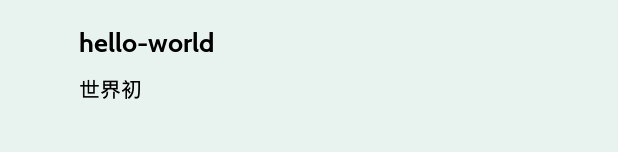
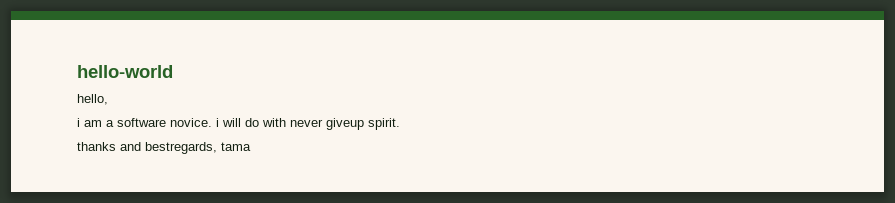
- 世界初
+ hello,
+ i am a software novice. i will do with never giveup spirit.
+ thanks and bestregards, tama

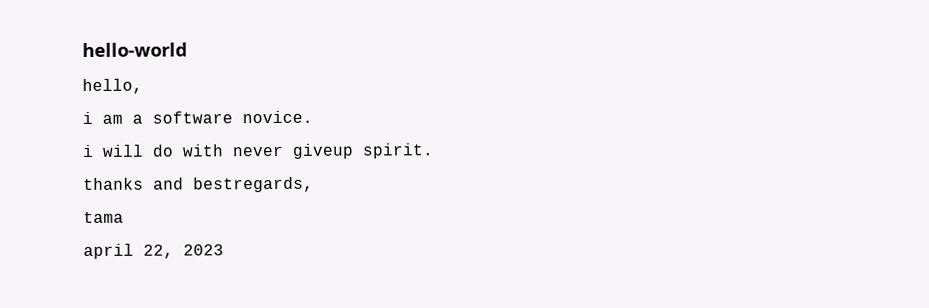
- i am a software novice. i will do with never giveup spirit.
+ i am a software novice.
+ i will do with never giveup spirit.
- thanks and bestregards, tama
+ thanks and bestregards,
+ tama
+ april 22, 2023

